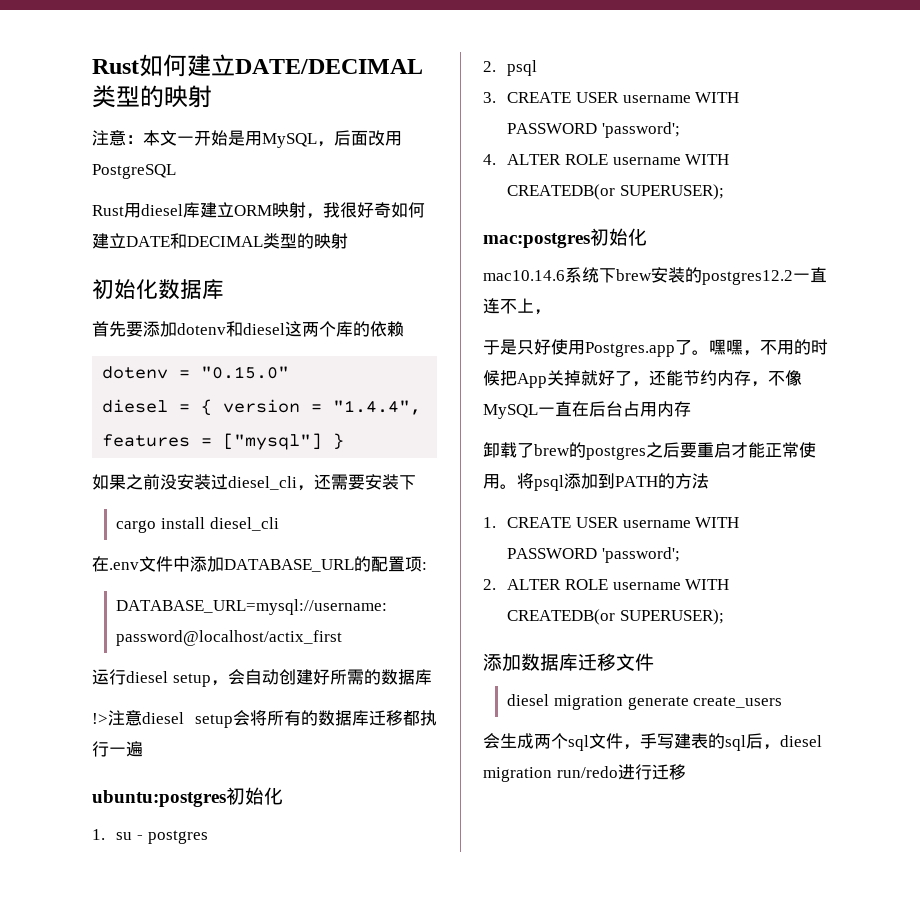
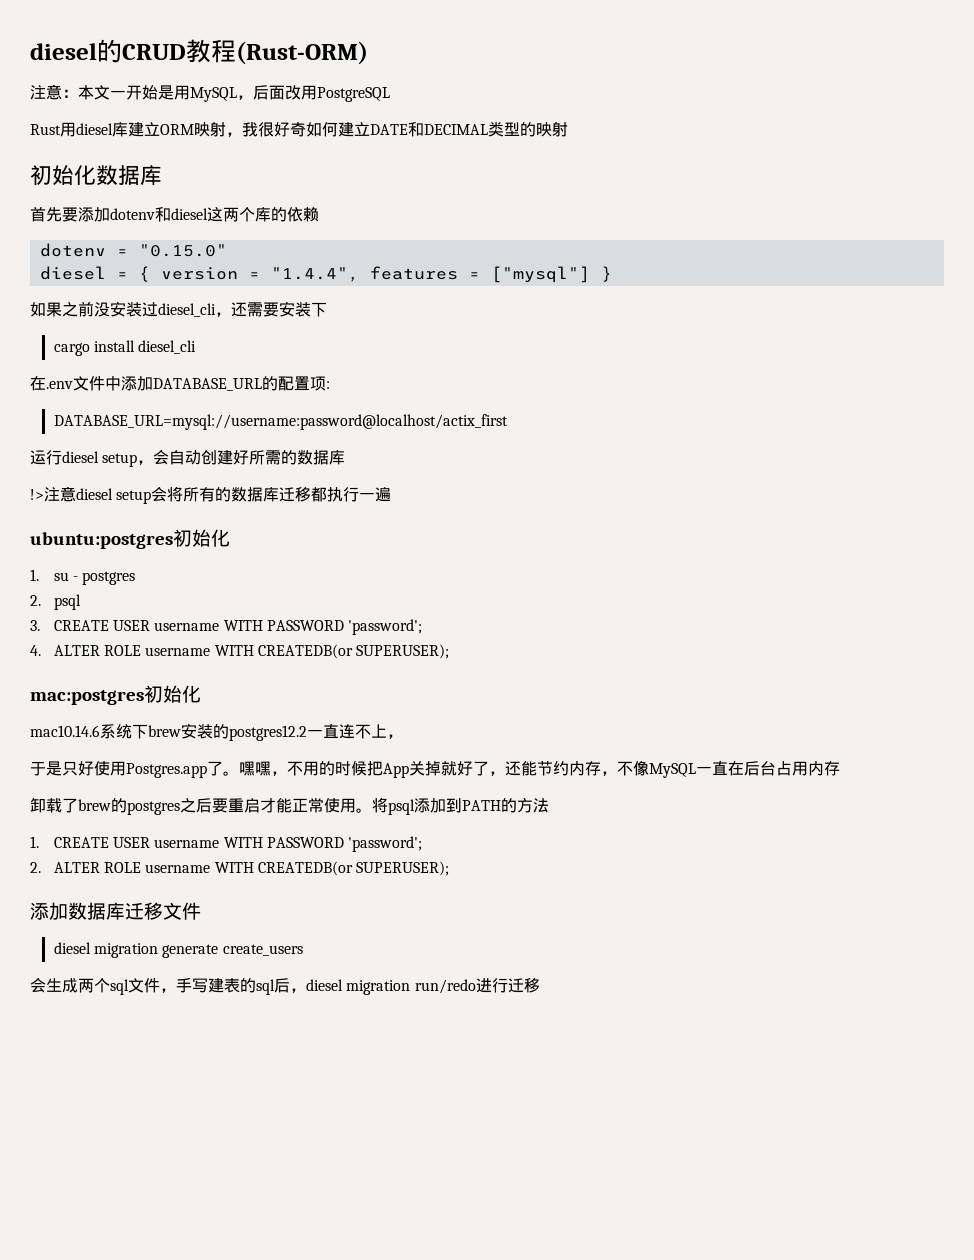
- Rust如何建立DATE/DECIMAL类型的映射
+ diesel的CRUD教程(Rust-ORM)

